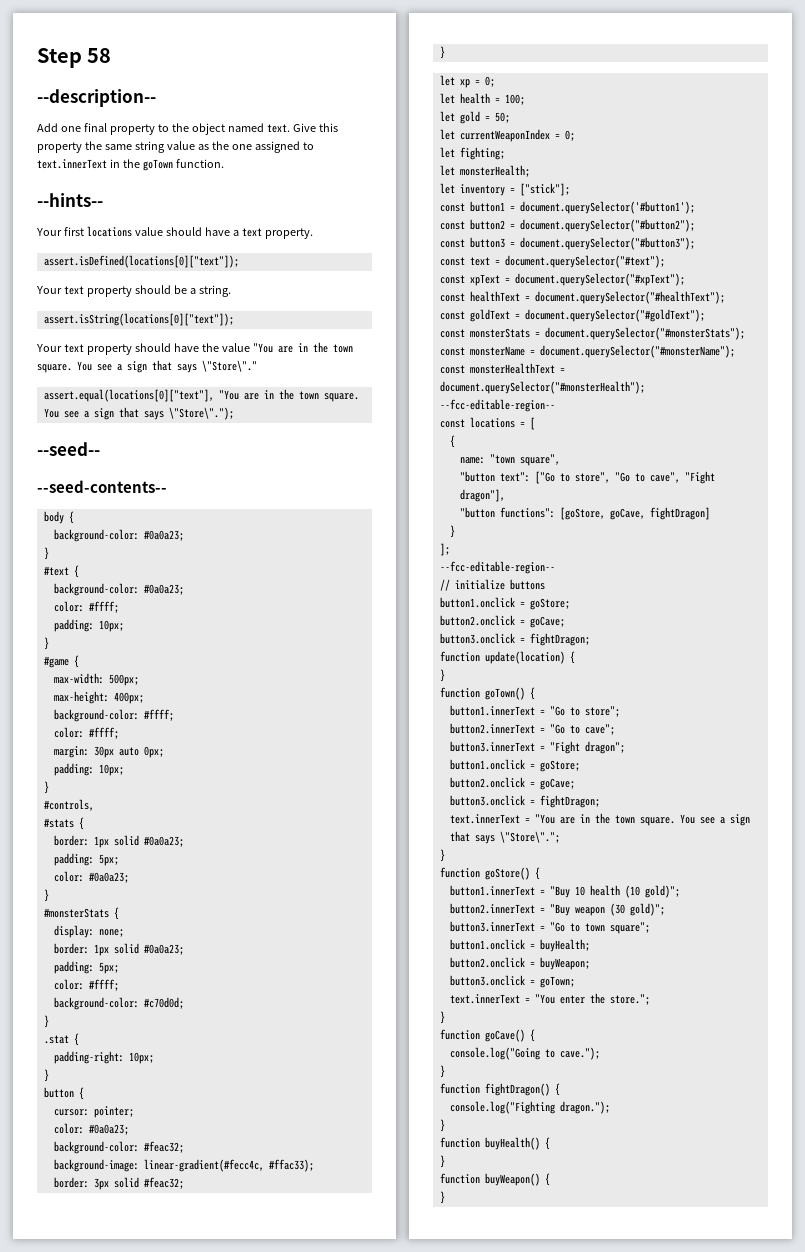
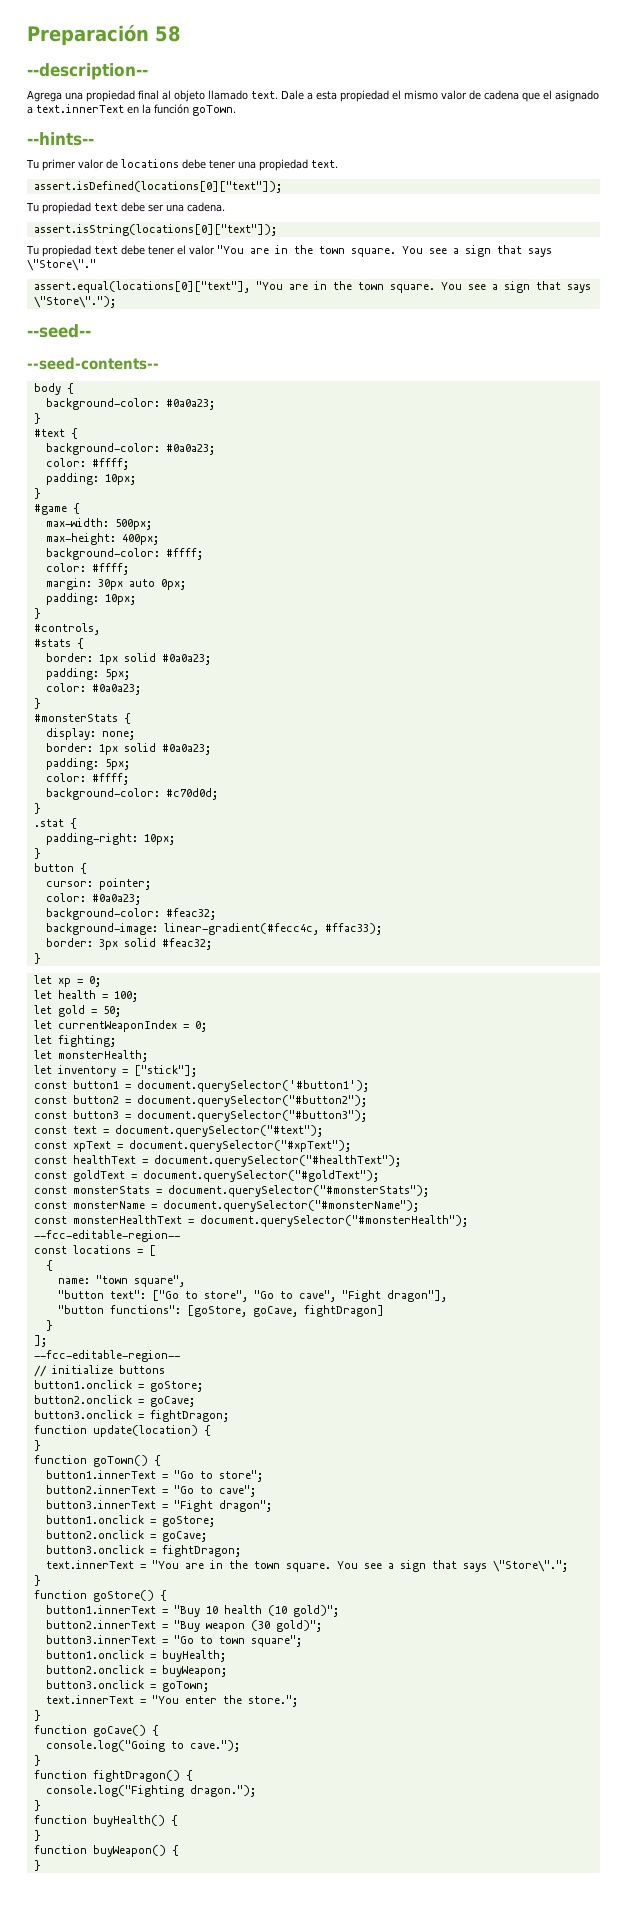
- Step 58
+ Preparación 58
- Add one final property to the object named text. Give this property the same string value as the one assigned to text.innerText in the goTown function.
+ Agrega una propiedad final al objeto llamado text. Dale a esta propiedad el mismo valor de cadena que el asignado a text.innerText en la función goTown.
  --hints--
- Your first locations value should have a text property.
+ Tu primer valor de locations debe tener una propiedad text.
  assert.isDefined(locations[0]["text"]);
- Your text property should be a string.
+ Tu propiedad text debe ser una cadena.
  assert.isString(locations[0]["text"]);
- Your text property should have the value "You are in the town square.
+ Tu propiedad text debe tener el valor "You are in the town square.

